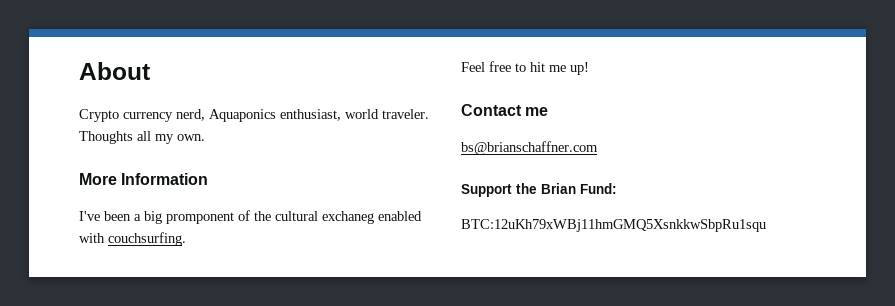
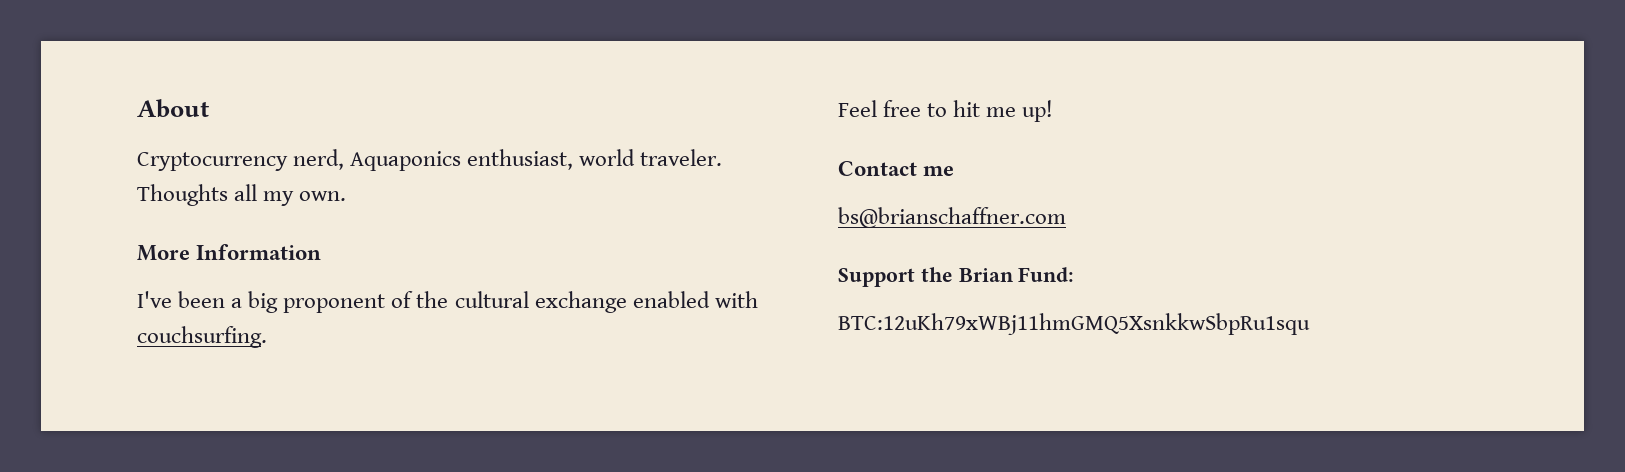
- Crypto currency nerd, Aquaponics enthusiast, world traveler.
+ Cryptocurrency nerd, Aquaponics enthusiast, world traveler.
- I've been a big promponent of the cultural exchaneg enabled with couchsurfing.
+ I've been a big proponent of the cultural exchange enabled with couchsurfing.

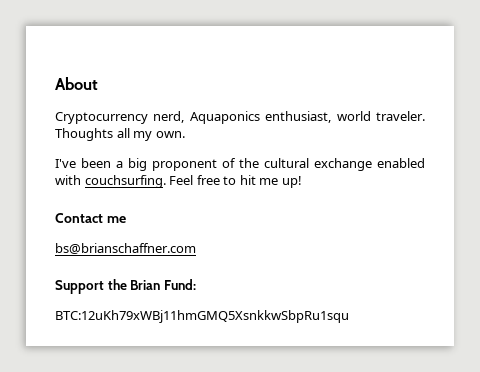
- More Information
- I've been a big proponent of the cultural exchange enabled with couchsurfing.
- Feel free to hit me up!
+ I've been a big proponent of the cultural exchange enabled with couchsurfing. Feel free to hit me up!

